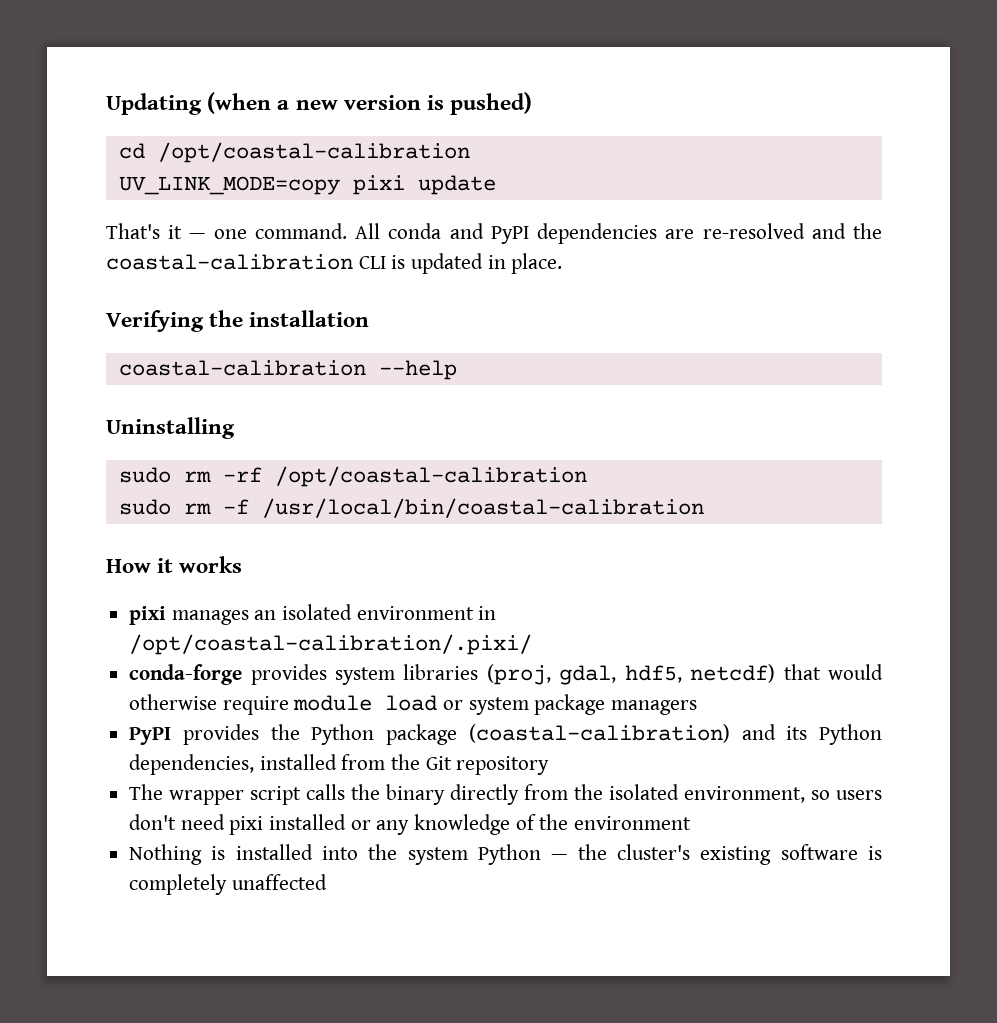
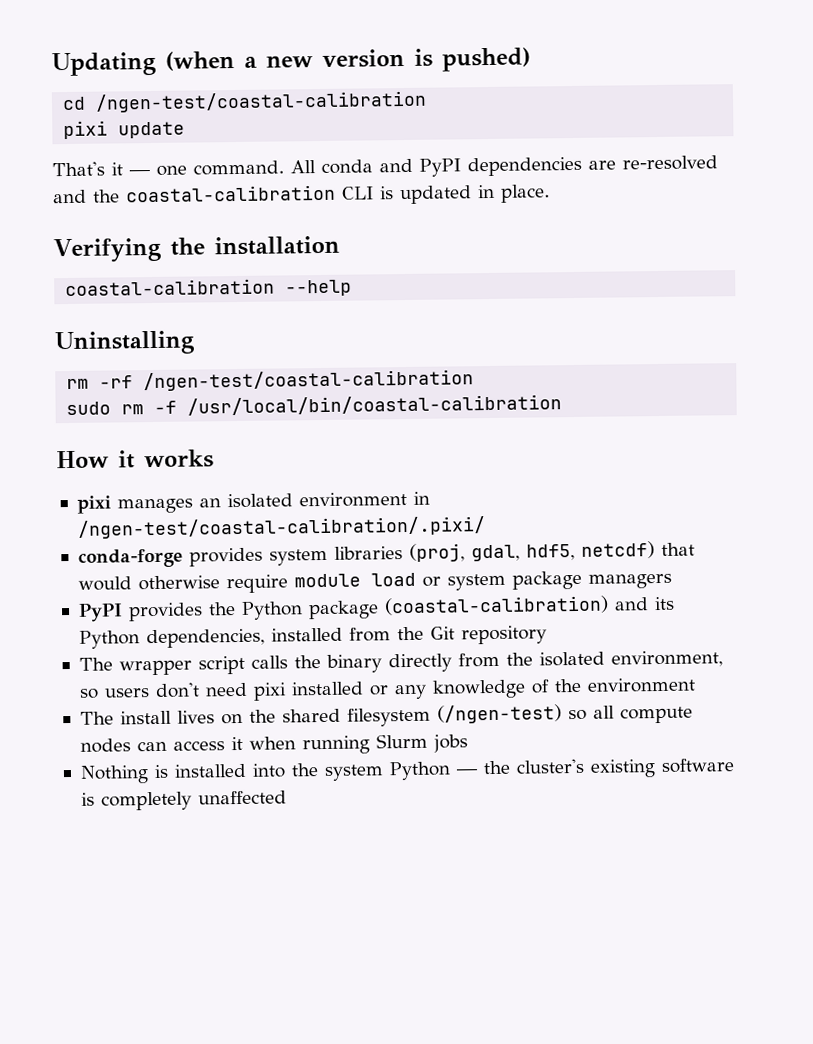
- cd /opt/coastal-calibration
- UV_LINK_MODE=copy pixi update
+ cd /ngen-test/coastal-calibration
+ pixi update
- sudo rm -rf /opt/coastal-calibration
+ rm -rf /ngen-test/coastal-calibration
- pixi manages an isolated environment in /opt/coastal-calibration/.pixi/
+ pixi manages an isolated environment in /ngen-test/coastal-calibration/.pixi/
+ The install lives on the shared filesystem (/ngen-test) so all compute nodes can access it when running Slurm jobs

